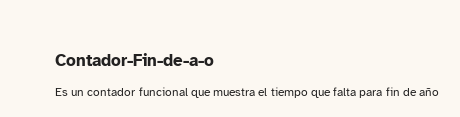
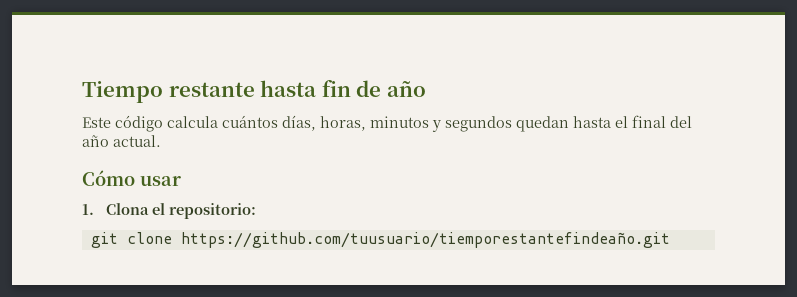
- Contador-Fin-de-a-o
- Es un contador funcional que muestra el tiempo que falta para fin de año
+ Tiempo restante hasta fin de año
+ Este código calcula cuántos días, horas, minutos y segundos quedan hasta el final del año actual.
+ Cómo usar
+ 1. Clona el repositorio:
+ git clone https://github.com/tuusuario/tiemporestantefindeaño.git

